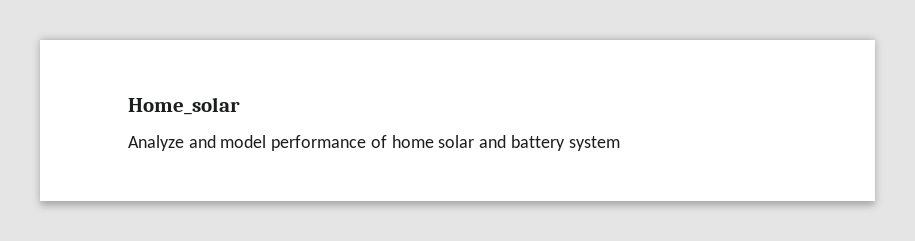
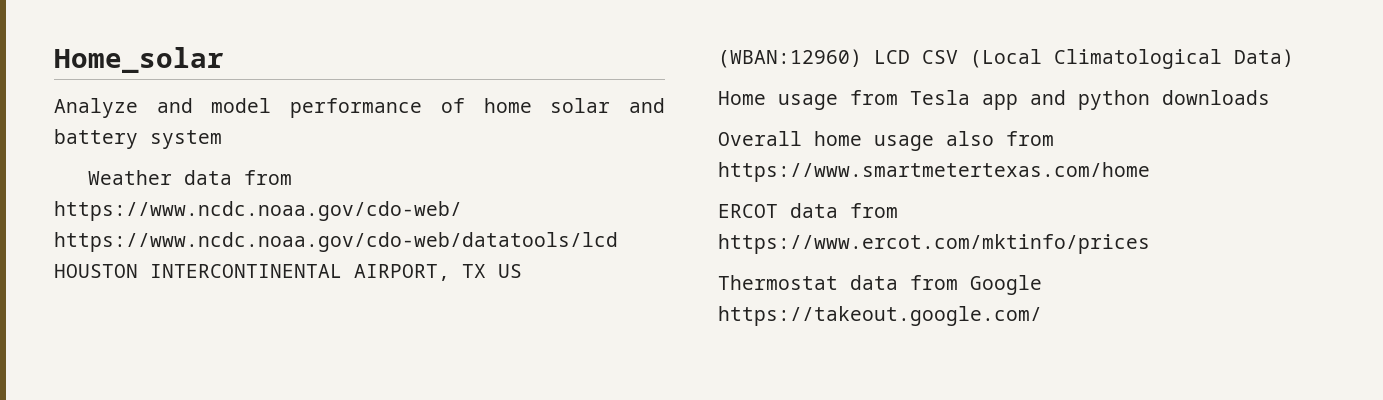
+ Weather data from https://www.ncdc.noaa.gov/cdo-web/ https://www.ncdc.noaa.gov/cdo-web/datatools/lcd HOUSTON INTERCONTINENTAL AIRPORT, TX US (WBAN:12960) LCD CSV (Local Climatological Data)
+ Home usage from Tesla app and python downloads
+ Overall home usage also from https://www.smartmetertexas.com/home
+ ERCOT data from https://www.ercot.com/mktinfo/prices
+ Thermostat data from Google https://takeout.google.com/

